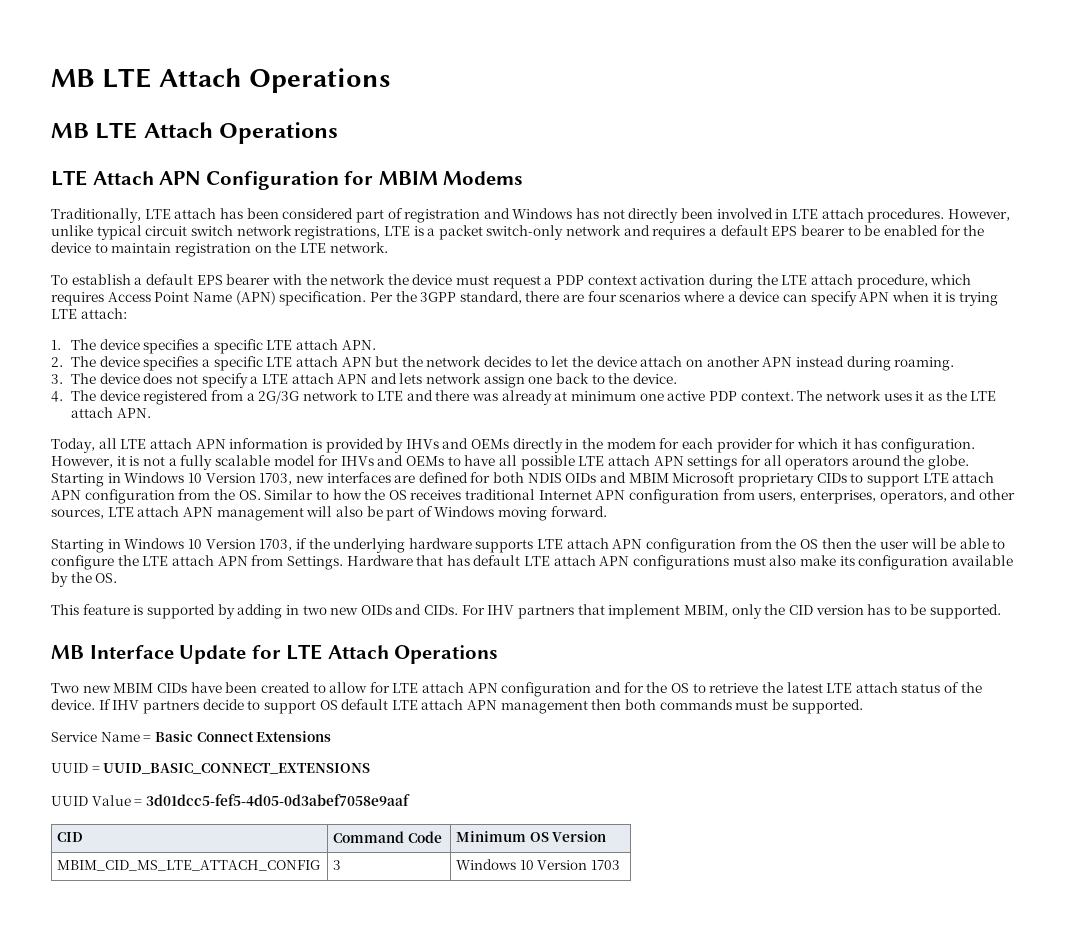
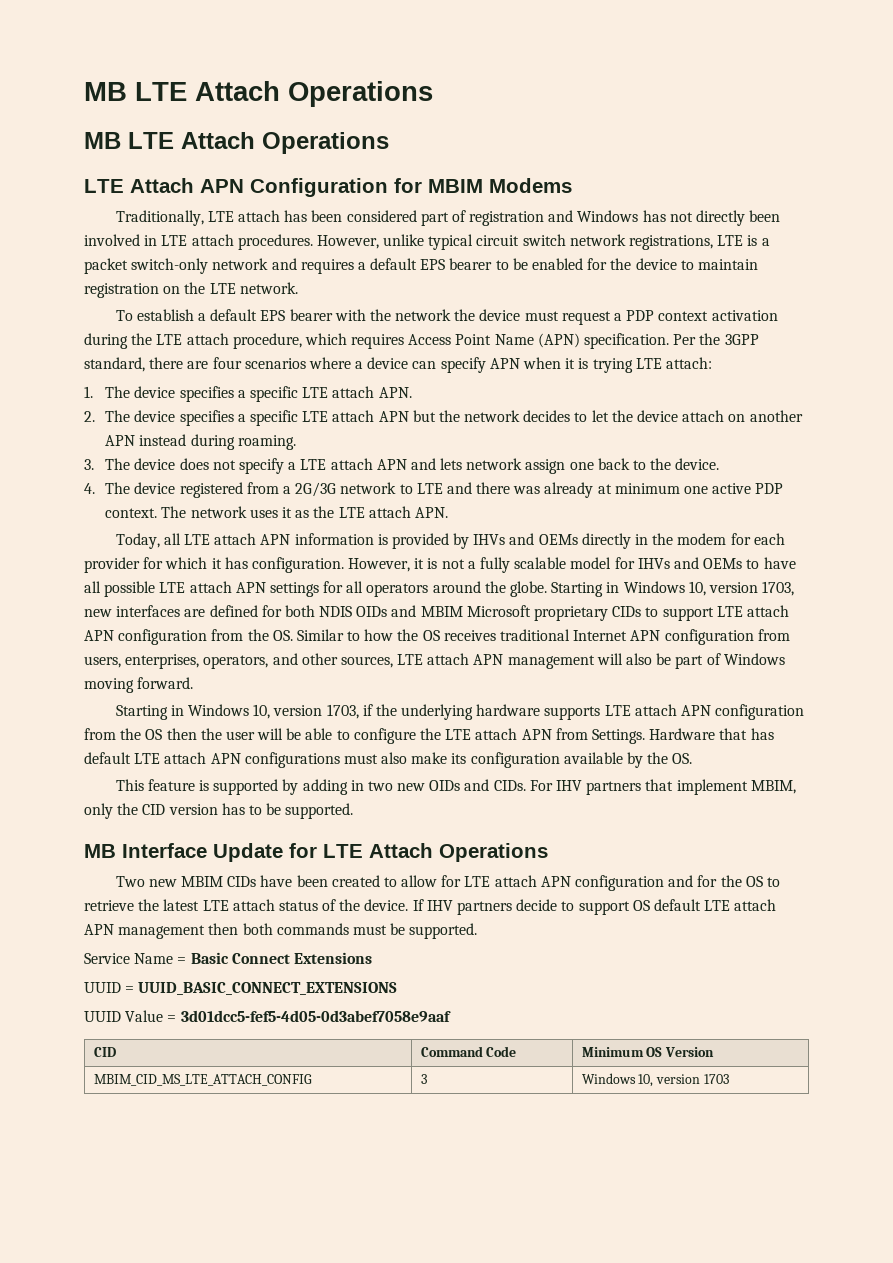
- Starting in Windows 10 Version 1703, new interfaces are defined for both NDIS OIDs and MBIM Microsoft proprietary CIDs to support LTE attach APN configuration from the OS. Similar to how the OS receives traditional Internet APN configuration from users, enterprises, operators, and other sources, LTE attach APN management will also be part of Windows moving forward.
+ Starting in Windows 10, version 1703, new interfaces are defined for both NDIS OIDs and MBIM Microsoft proprietary CIDs to support LTE attach APN configuration from the OS. Similar to how the OS receives traditional Internet APN configuration from users, enterprises, operators, and other sources, LTE attach APN management will also be part of Windows moving forward.
- Starting in Windows 10 Version 1703, if the underlying hardware supports LTE attach APN configuration from the OS then the user will be able to configure the LTE attach APN from Settings.
+ Starting in Windows 10, version 1703, if the underlying hardware supports LTE attach APN configuration from the OS then the user will be able to configure the LTE attach APN from Settings.
- MBIM_CID_MS_LTE_ATTACH_CONFIG | 3 | Windows 10 Version 1703
+ MBIM_CID_MS_LTE_ATTACH_CONFIG | 3 | Windows 10, version 1703

